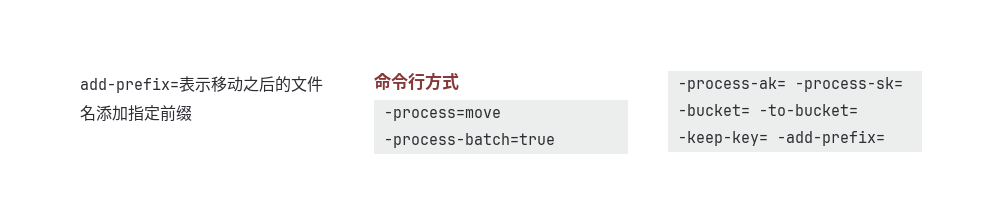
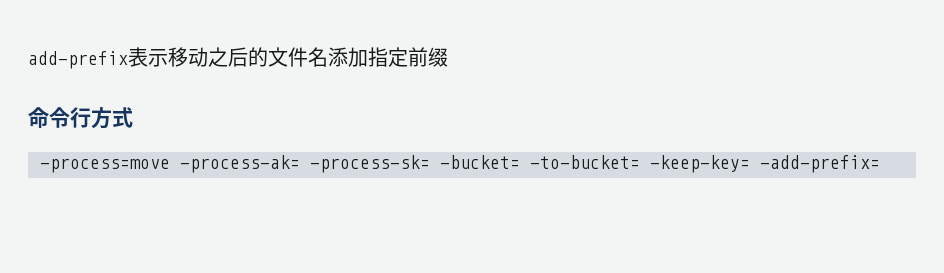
- add-prefix=表示移动之后的文件名添加指定前缀
+ add-prefix表示移动之后的文件名添加指定前缀
- -process=move -process-batch=true -process-ak= -process-sk= -bucket= -to-bucket= -keep-key= -add-prefix=
+ -process=move -process-ak= -process-sk= -bucket= -to-bucket= -keep-key= -add-prefix=

